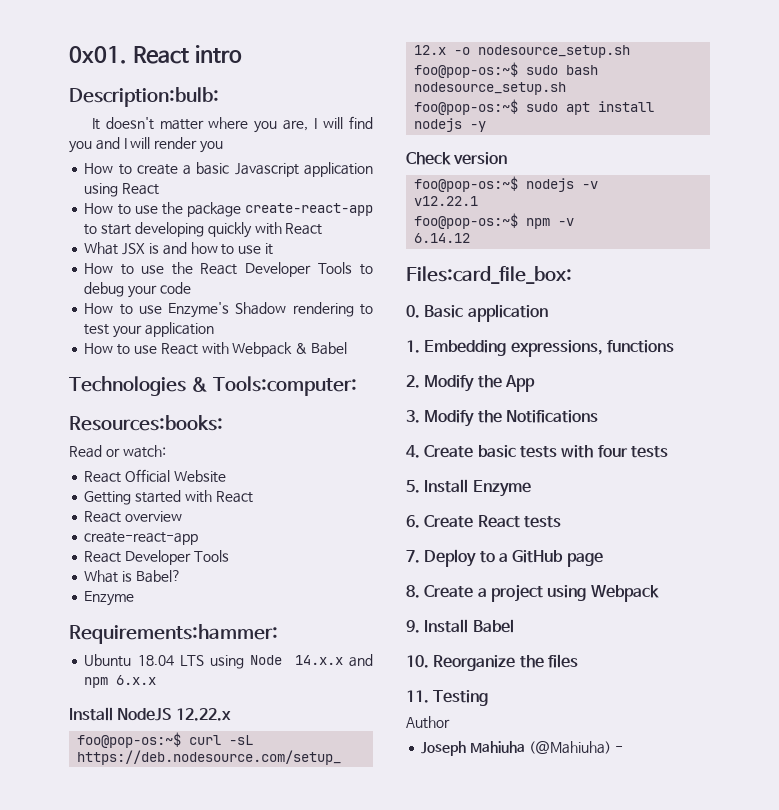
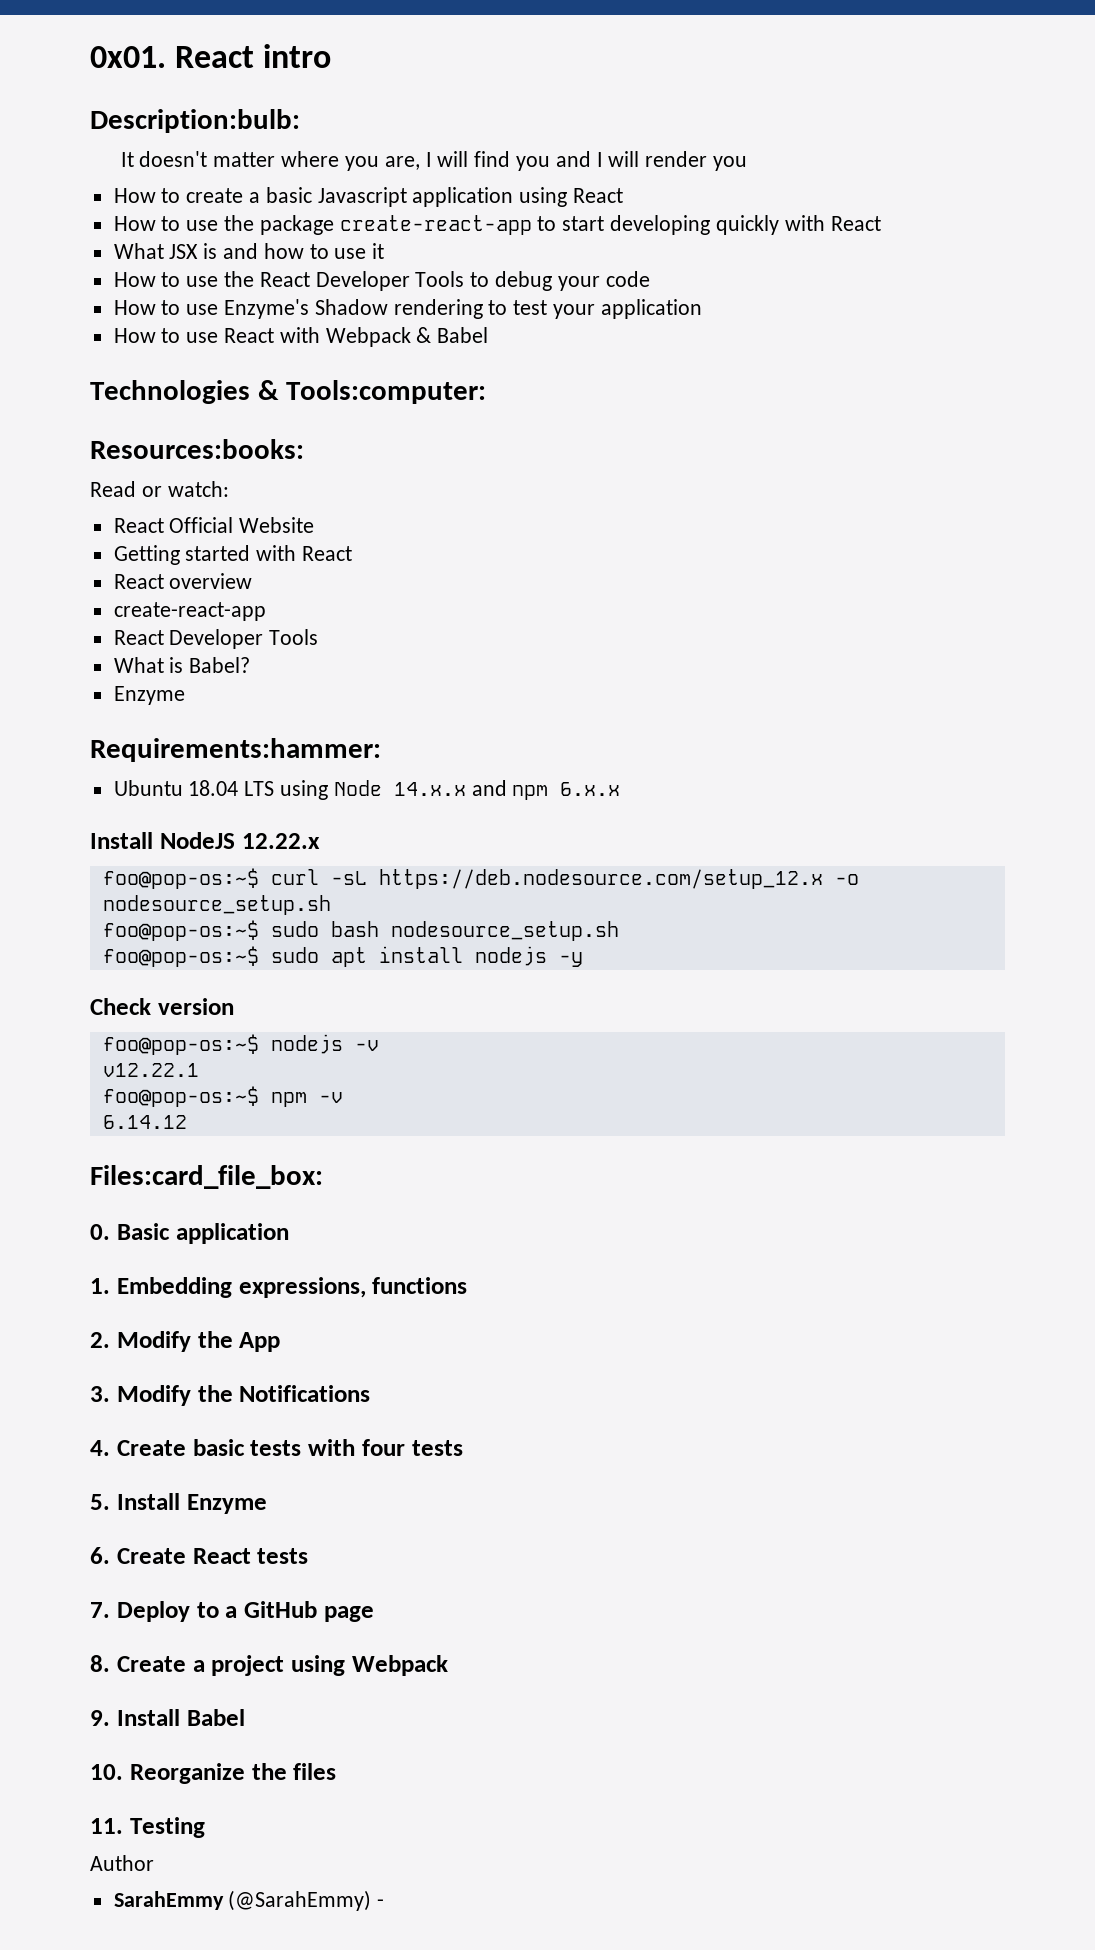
- Joseph Mahiuha (@Mahiuha) -
+ SarahEmmy (@SarahEmmy) -

